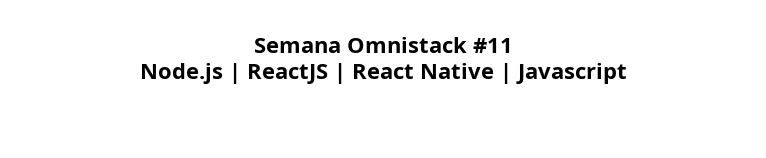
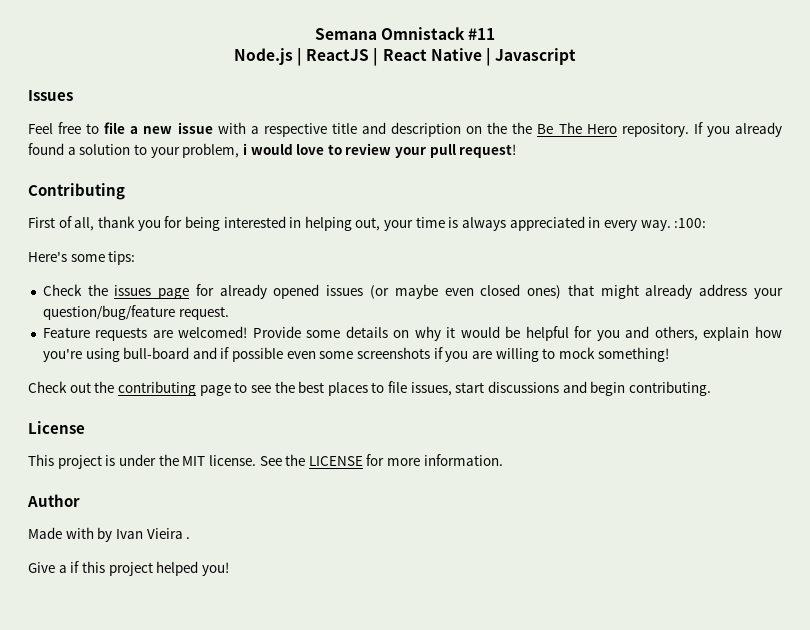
+ Issues
+ Feel free to file a new issue with a respective title and description on the the Be The Hero repository. If you already found a solution to your problem, i would love to review your pull request!
+ Contributing
+ First of all, thank you for being interested in helping out, your time is always appreciated in every way. :100:
+ Here's some tips:
+ Check the issues page for already opened issues (or maybe even closed ones) that might already address your question/bug/feature request.
+ Feature requests are welcomed! Provide some details on why it would be helpful for you and others, explain how you're using bull-board and if possible even some screenshots if you are willing to mock something!
+ Check out the contributing page to see the best places to file issues, start discussions and begin contributing.
+ License
+ This project is under the MIT license. See the LICENSE for more information.
+ Author
+ Made with by Ivan Vieira .
+ Give a if this project helped you!

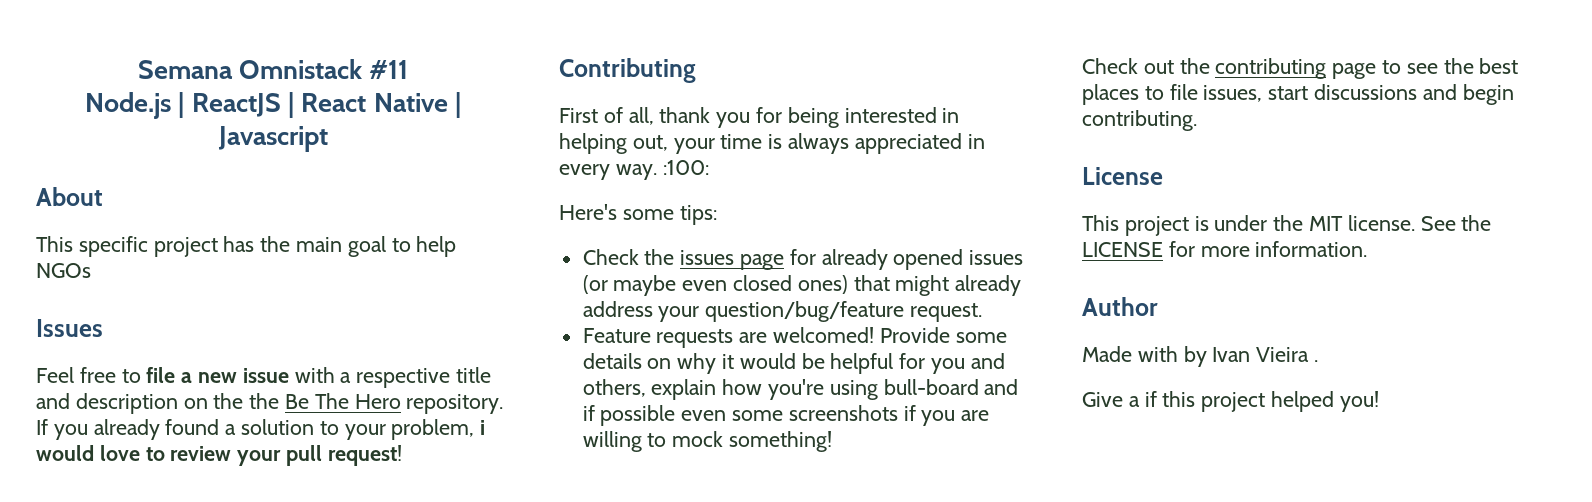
+ About
+ This specific project has the main goal to help NGOs

